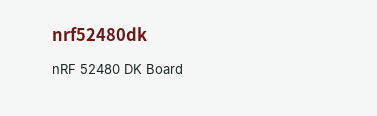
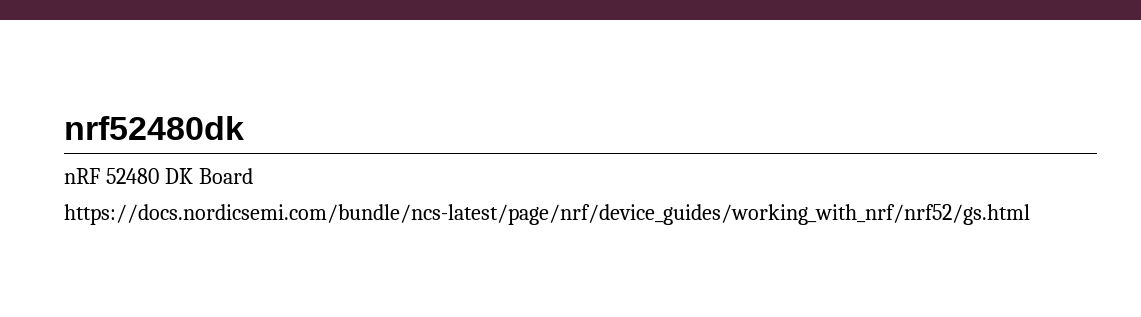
+ https://docs.nordicsemi.com/bundle/ncs-latest/page/nrf/device_guides/working_with_nrf/nrf52/gs.html

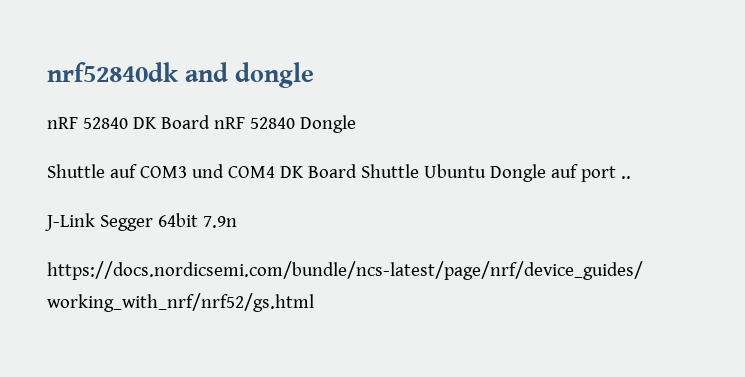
- nrf52480dk
- nRF 52480 DK Board
+ nrf52840dk and dongle
+ nRF 52840 DK Board nRF 52840 Dongle
+ Shuttle auf COM3 und COM4 DK Board Shuttle Ubuntu Dongle auf port ..
+ J-Link Segger 64bit 7.9n

